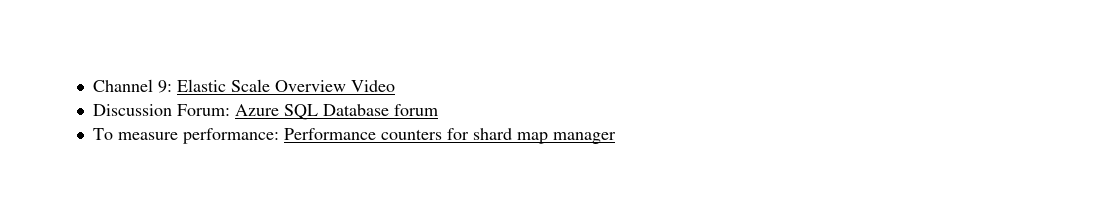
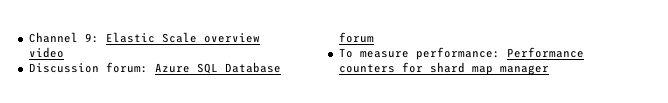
- Channel 9: Elastic Scale Overview Video
+ Channel 9: Elastic Scale overview video
- Discussion Forum: Azure SQL Database forum
+ Discussion forum: Azure SQL Database forum

